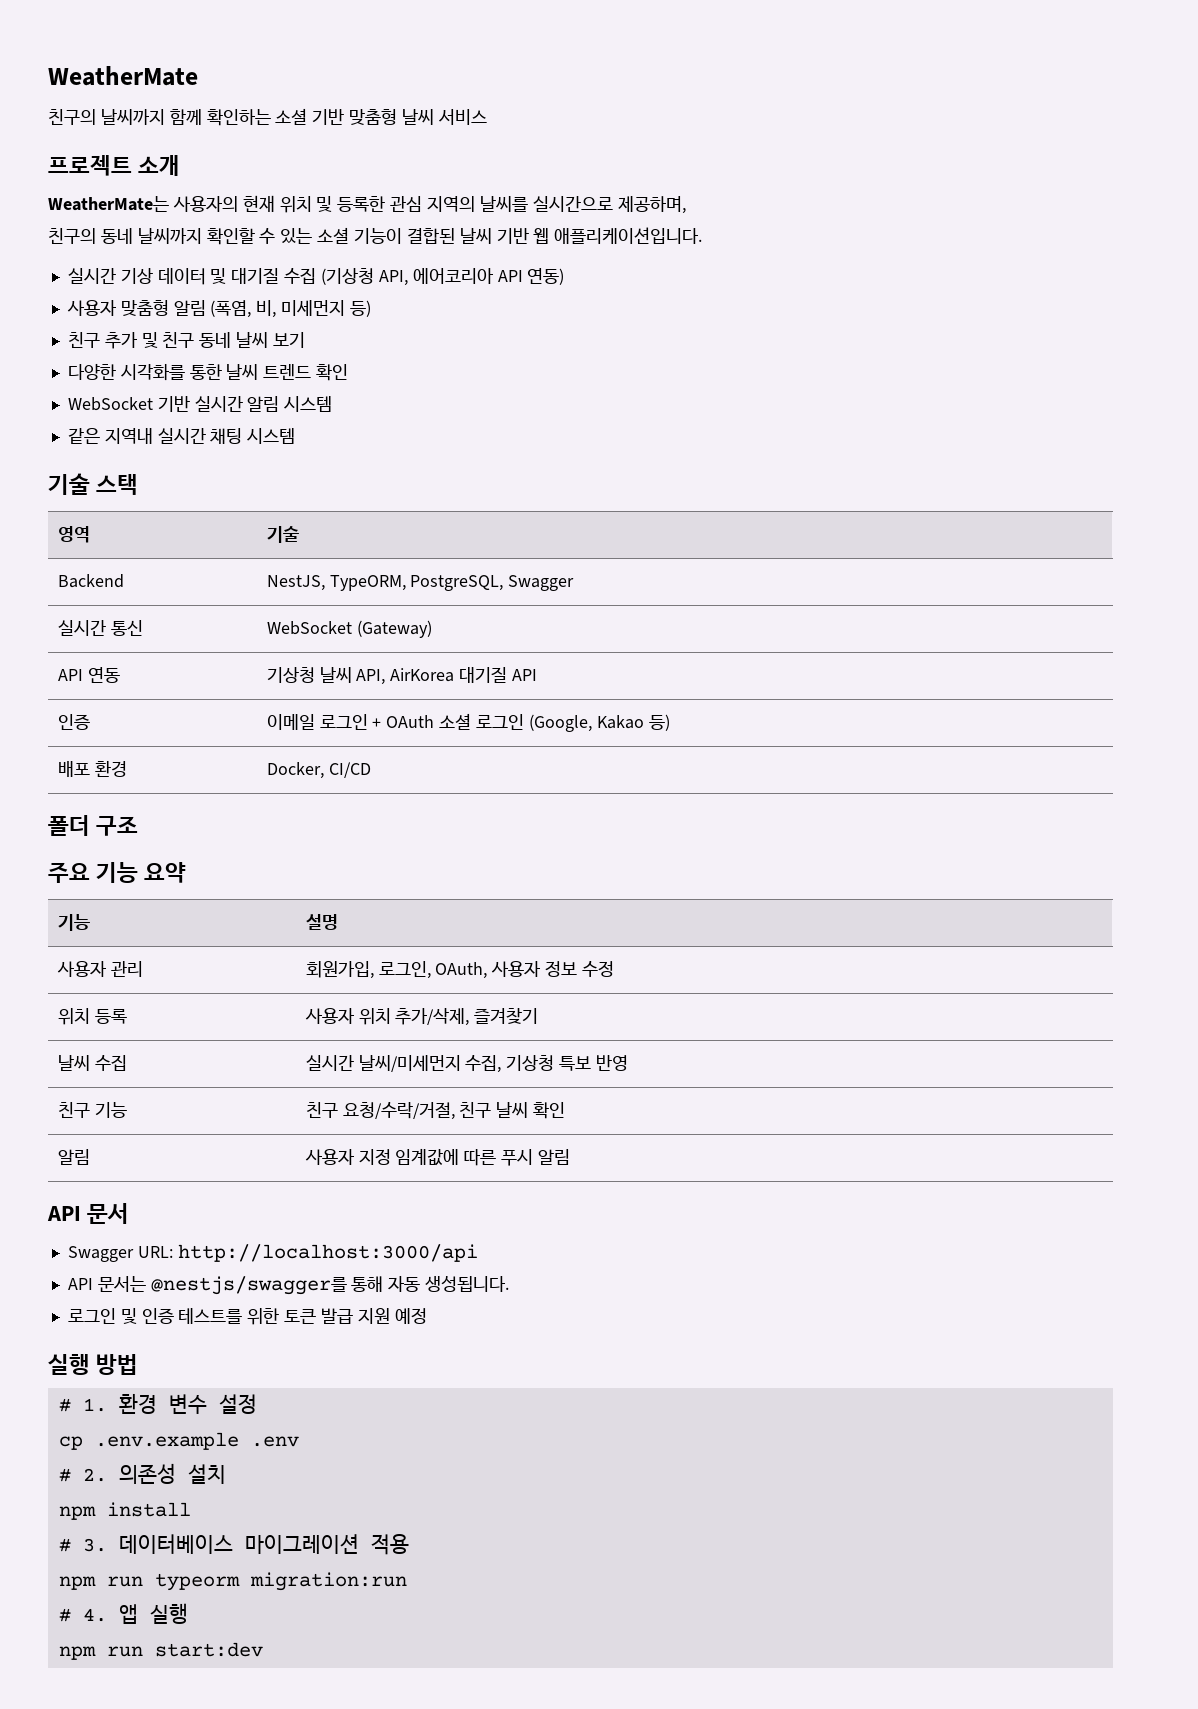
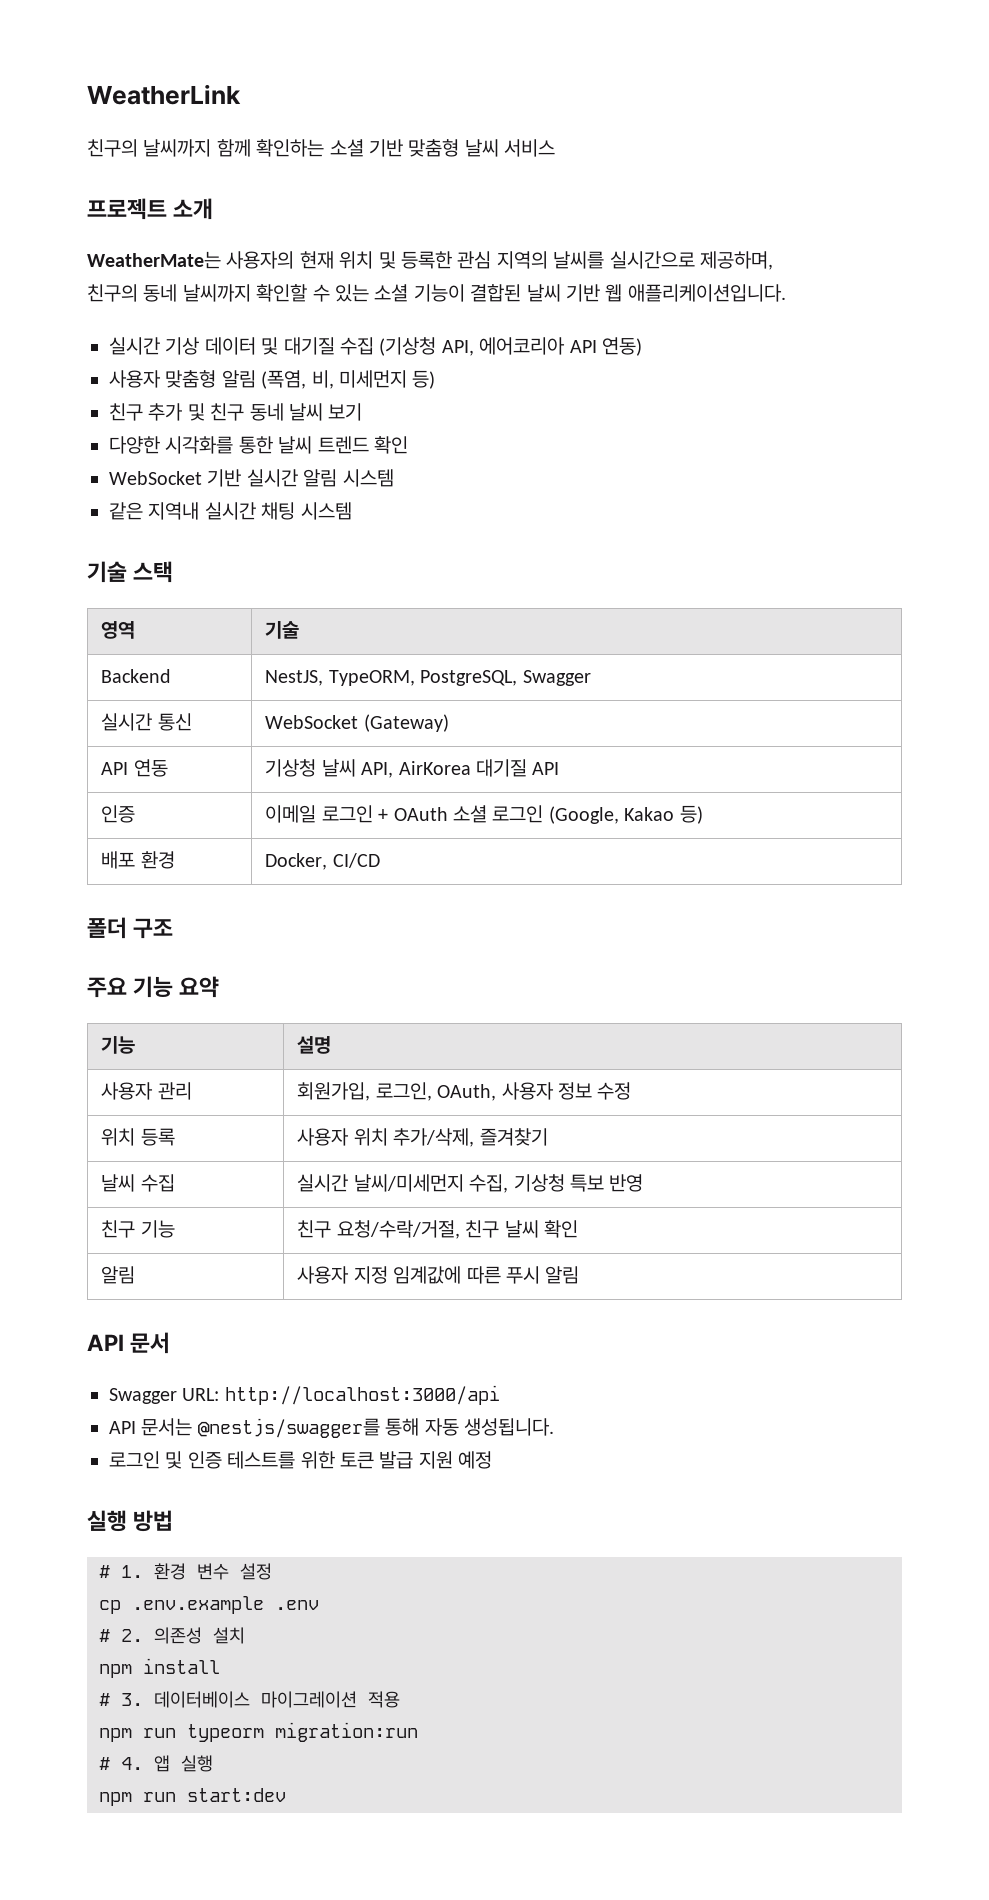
- WeatherMate
+ WeatherLink

